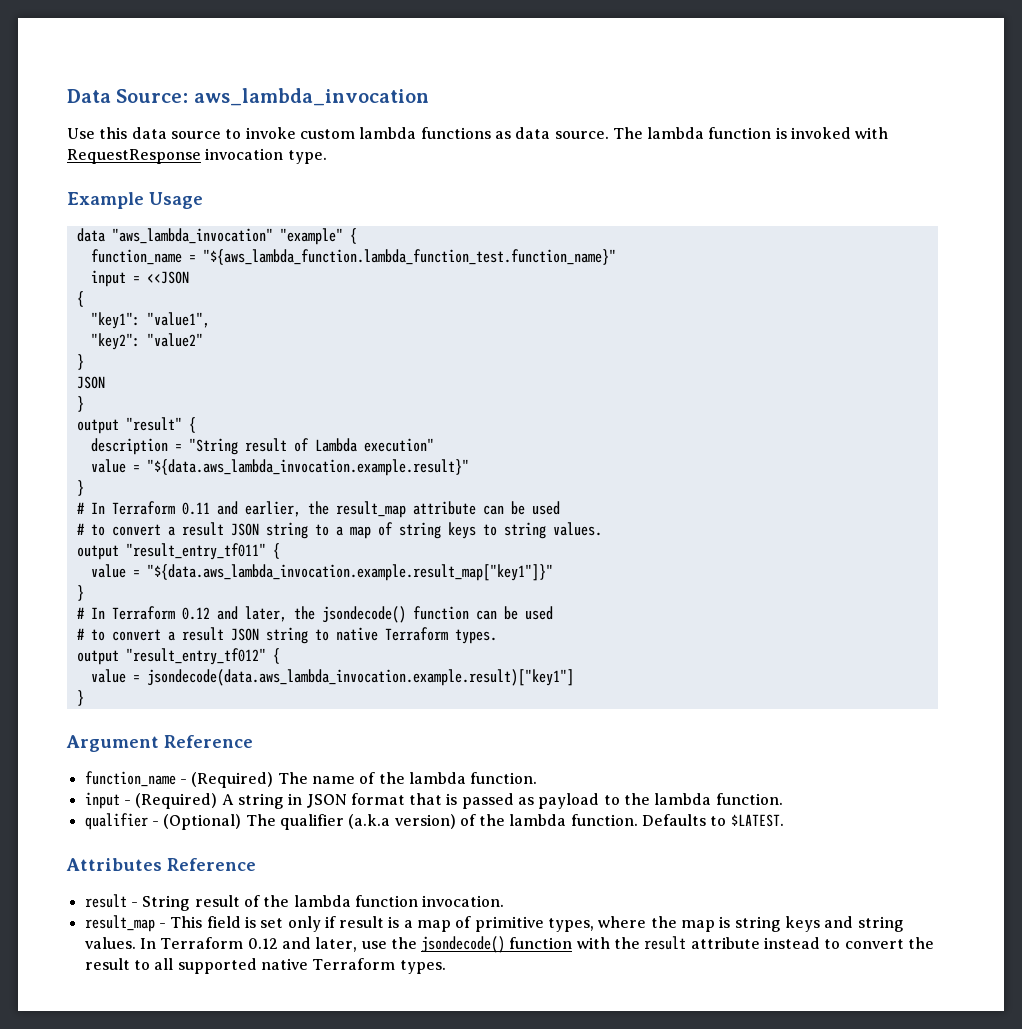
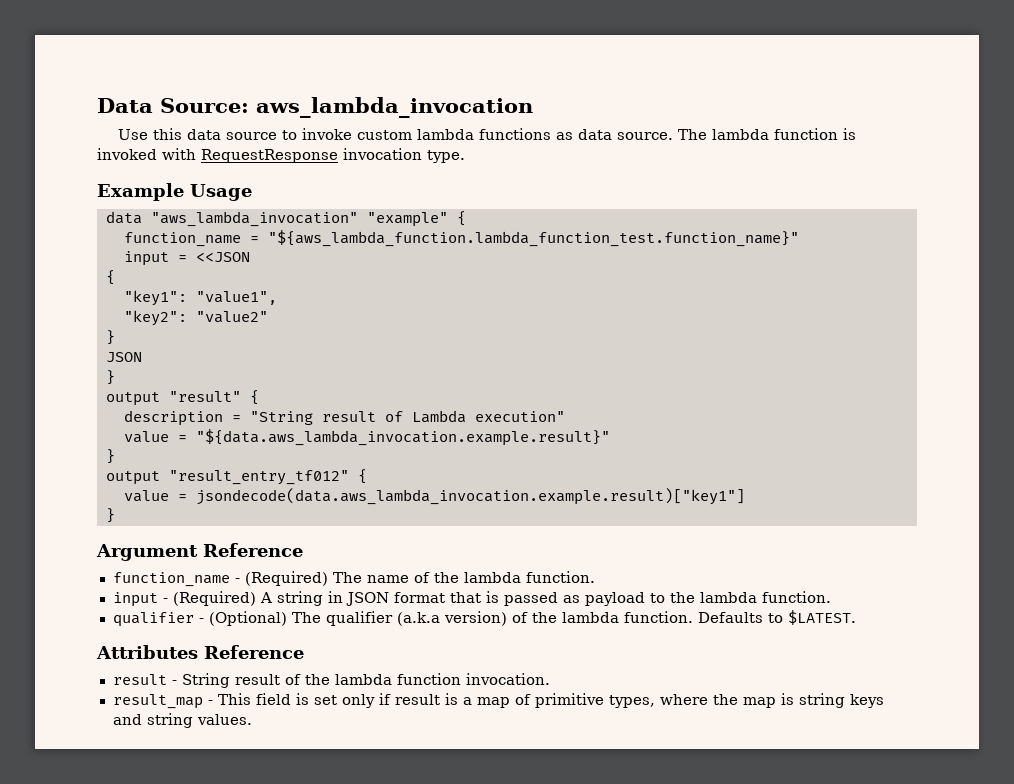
- # In Terraform 0.11 and earlier, the result_map attribute can be used
- # to convert a result JSON string to a map of string keys to string values.
- output "result_entry_tf011" {
- value = "${data.aws_lambda_invocation.example.result_map["key1"]}"
- }
- # In Terraform 0.12 and later, the jsondecode() function can be used
- # to convert a result JSON string to native Terraform types.
- In Terraform 0.12 and later, use the jsondecode() function with the result attribute instead to convert the result to all supported native Terraform types.

